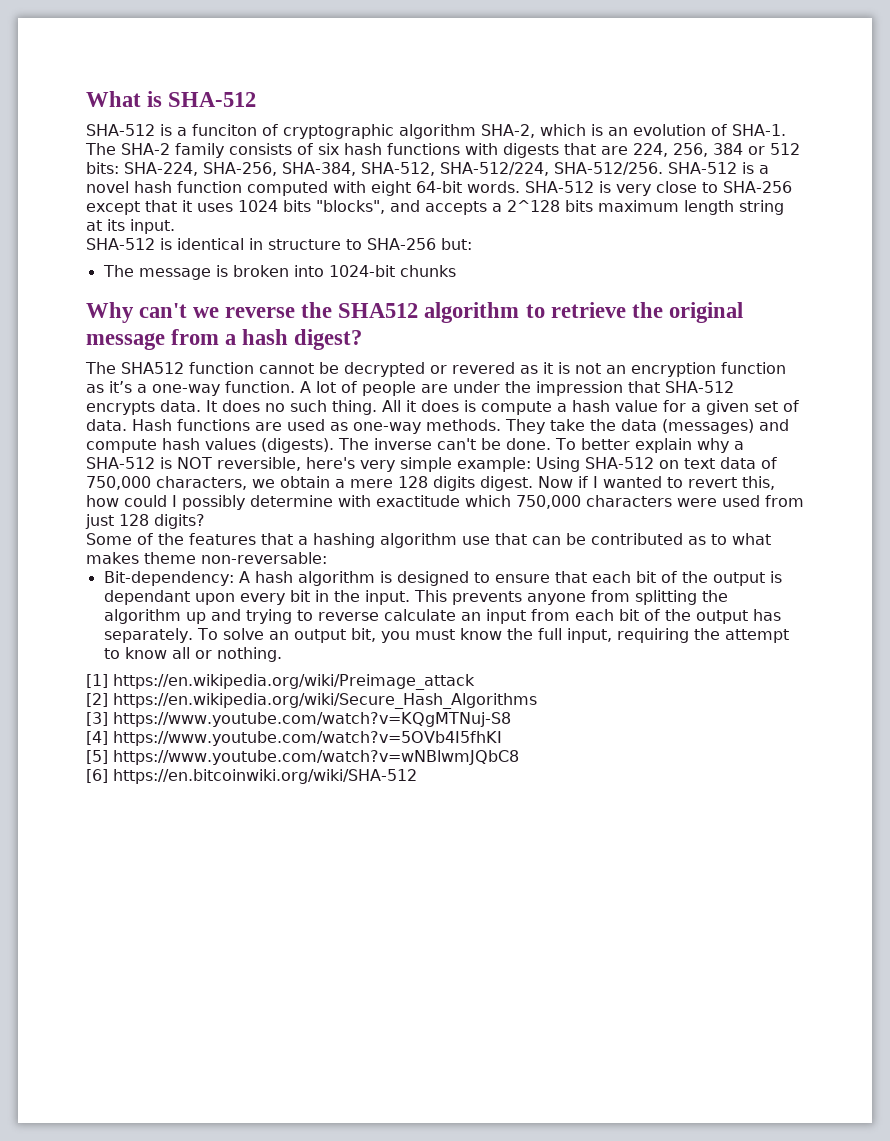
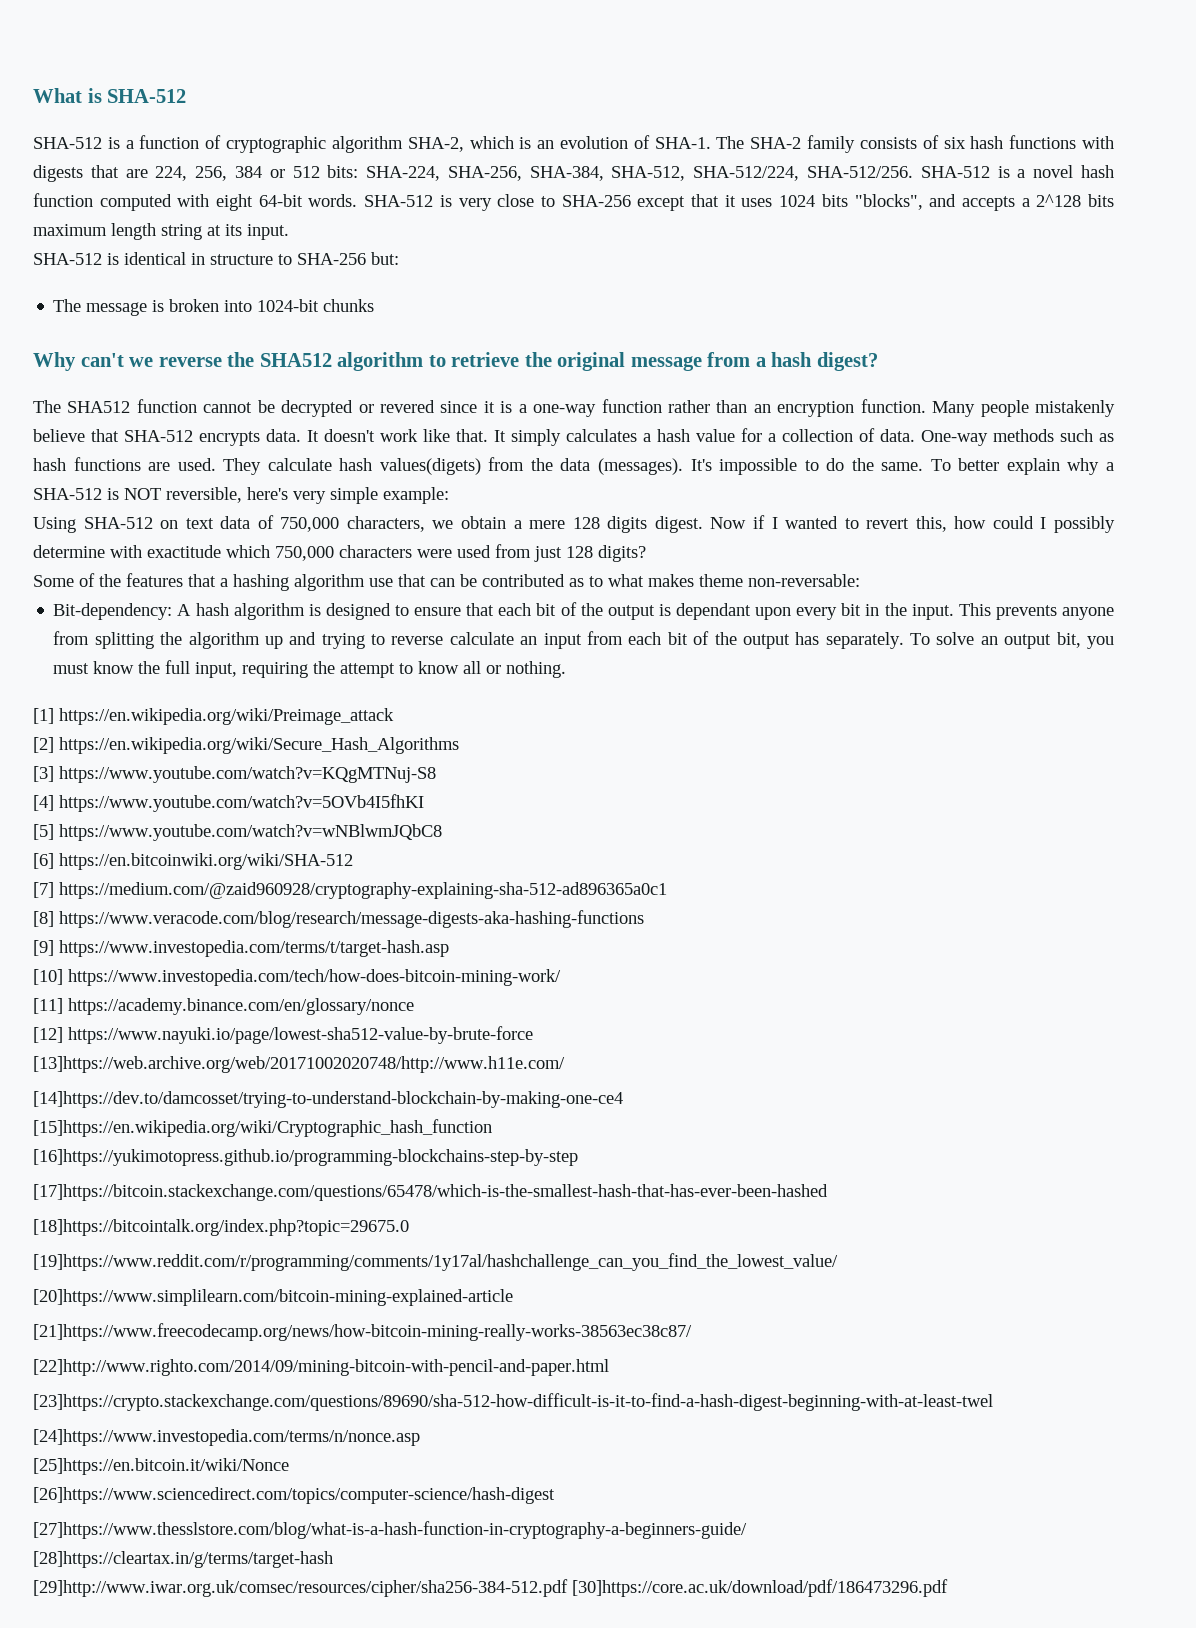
- SHA-512 is a funciton of cryptographic algorithm SHA-2, which is an evolution of SHA-1.
+ SHA-512 is a function of cryptographic algorithm SHA-2, which is an evolution of SHA-1.
- The SHA512 function cannot be decrypted or revered as it is not an encryption function as it’s a one-way function. A lot of people are under the impression that SHA-512 encrypts data.
+ The SHA512 function cannot be decrypted or revered since it is a one-way function rather than an encryption function. Many people mistakenly believe that SHA-512 encrypts data.
- It does no such thing. All it does is compute a hash value for a given set of data. Hash functions are used as one-way methods. They take the data (messages) and compute hash values (digests). The inverse can't be done.
+ It doesn't work like that. It simply calculates a hash value for a collection of data. One-way methods such as hash functions are used. They calculate hash values(digets) from the data (messages). It's impossible to do the same.
- To better explain why a SHA-512 is NOT reversible, here's very simple example: Using SHA-512 on text data of 750,000 characters, we obtain a mere 128 digits digest.
+ To better explain why a SHA-512 is NOT reversible, here's very simple example:
+ Using SHA-512 on text data of 750,000 characters, we obtain a mere 128 digits digest.
+ [7] https://medium.com/@zaid960928/cryptography-explaining-sha-512-ad896365a0c1
+ [8] https://www.veracode.com/blog/research/message-digests-aka-hashing-functions
+ [9] https://www.investopedia.com/terms/t/target-hash.asp
+ [10] https://www.investopedia.com/tech/how-does-bitcoin-mining-work/
+ [11] https://academy.binance.com/en/glossary/nonce
+ [12] https://www.nayuki.io/page/lowest-sha512-value-by-brute-force
+ [13]https://web.archive.org/web/20171002020748/http://www.h11e.com/
+ [14]https://dev.to/damcosset/trying-to-understand-blockchain-by-making-one-ce4
+ [15]https://en.wikipedia.org/wiki/Cryptographic_hash_function
+ [16]https://yukimotopress.github.io/programming-blockchains-step-by-step
+ [17]https://bitcoin.stackexchange.com/questions/65478/which-is-the-smallest-hash-that-has-ever-been-hashed
+ [18]https://bitcointalk.org/index.php?topic=29675.0
+ [19]https://www.reddit.com/r/programming/comments/1y17al/hashchallenge_can_you_find_the_lowest_value/
+ [20]https://www.simplilearn.com/bitcoin-mining-explained-article
+ [21]https://www.freecodecamp.org/news/how-bitcoin-mining-really-works-38563ec38c87/
+ [22]http://www.righto.com/2014/09/mining-bitcoin-with-pencil-and-paper.html
+ [23]https://crypto.stackexchange.com/questions/89690/sha-512-how-difficult-is-it-to-find-a-hash-digest-beginning-with-at-least-twel
+ [24]https://www.investopedia.com/terms/n/nonce.asp
+ [25]https://en.bitcoin.it/wiki/Nonce
+ [26]https://www.sciencedirect.com/topics/computer-science/hash-digest
+ [27]https://www.thesslstore.com/blog/what-is-a-hash-function-in-cryptography-a-beginners-guide/
+ [28]https://cleartax.in/g/terms/target-hash
+ [29]http://www.iwar.org.uk/comsec/resources/cipher/sha256-384-512.pdf [30]https://core.ac.uk/download/pdf/186473296.pdf

